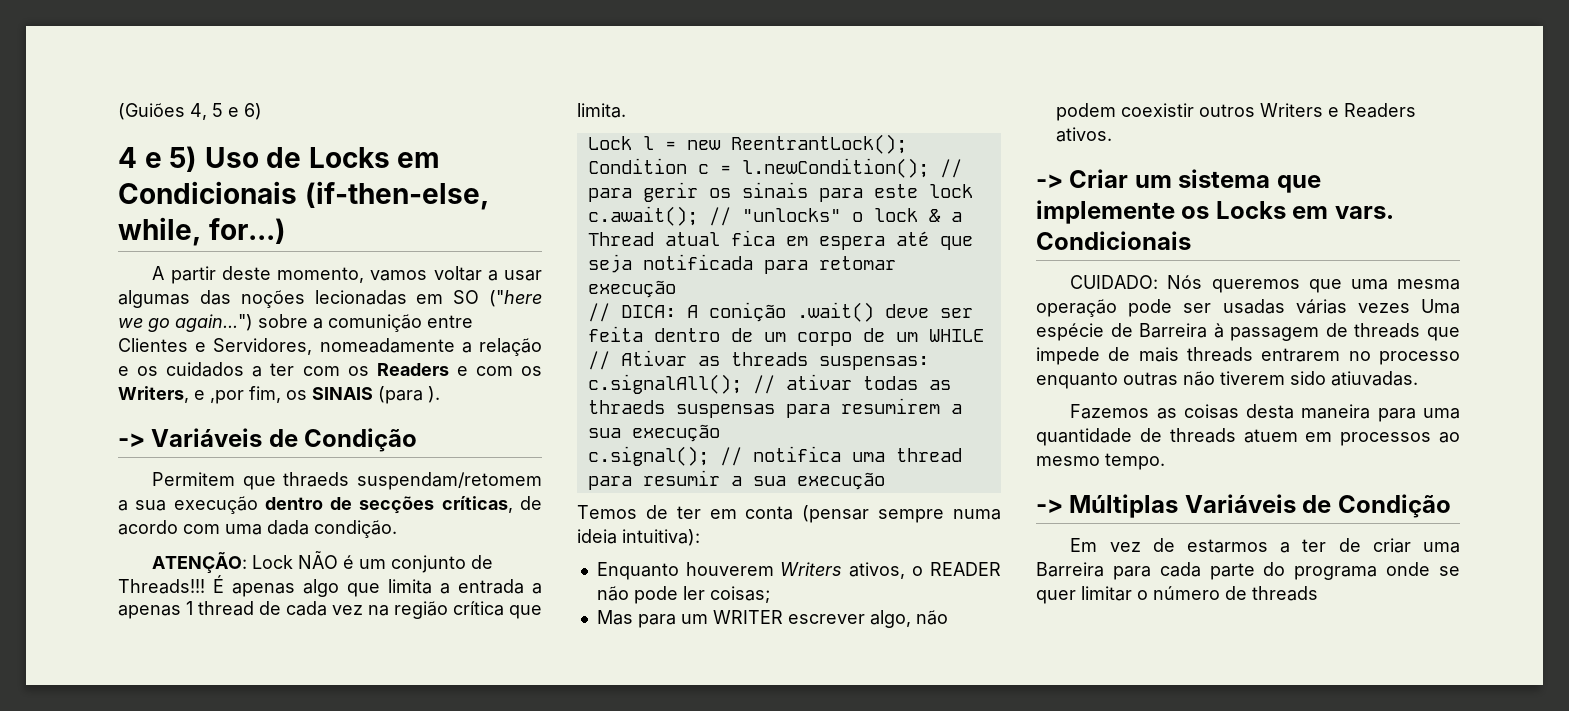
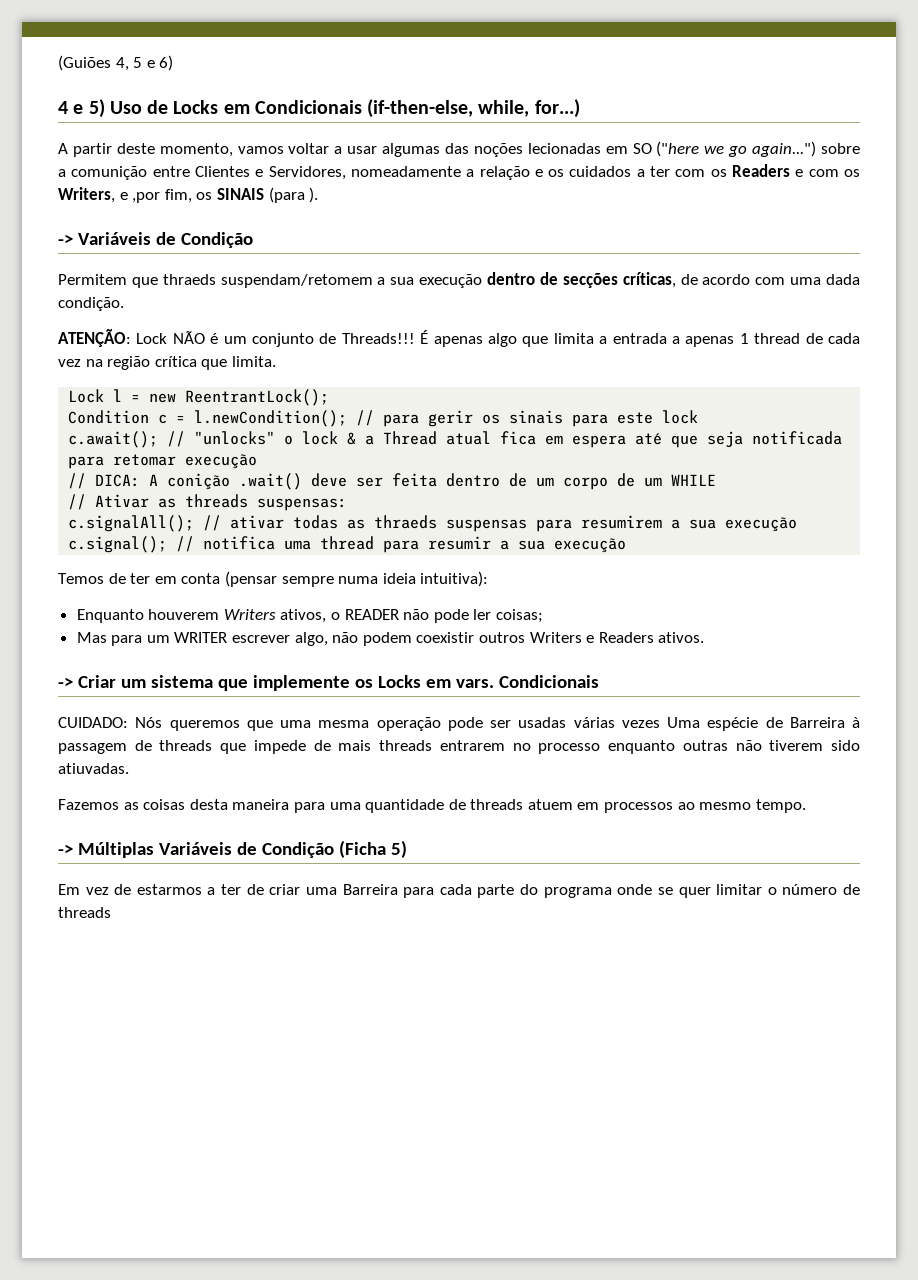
- -> Múltiplas Variáveis de Condição
+ -> Múltiplas Variáveis de Condição (Ficha 5)

